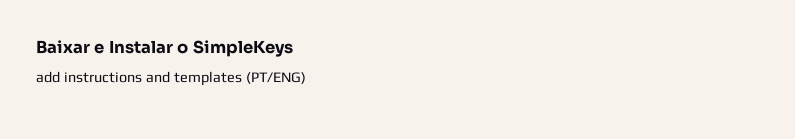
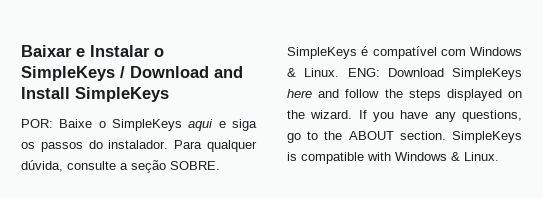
- Baixar e Instalar o SimpleKeys
- add instructions and templates (PT/ENG)
+ Baixar e Instalar o SimpleKeys / Download and Install SimpleKeys
+ POR: Baixe o SimpleKeys aqui e siga os passos do instalador. Para qualquer dúvida, consulte a seção SOBRE. SimpleKeys é compatível com Windows & Linux. ENG: Download SimpleKeys here and follow the steps displayed on the wizard. If you have any questions, go to the ABOUT section. SimpleKeys is compatible with Windows & Linux.

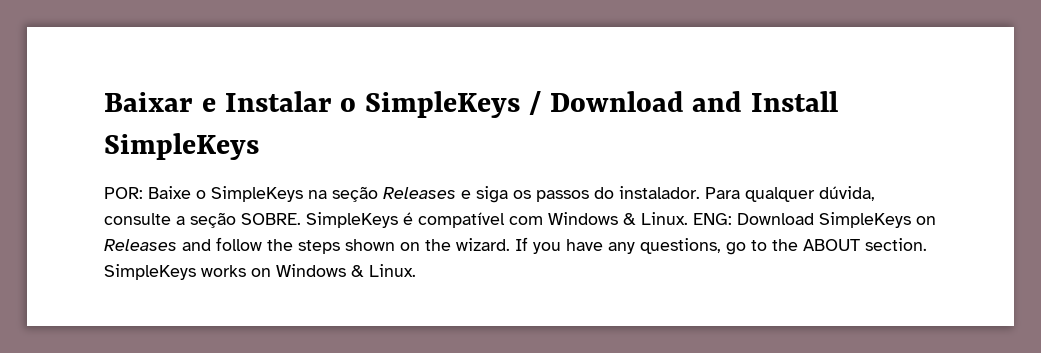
- POR: Baixe o SimpleKeys aqui e siga os passos do instalador.
+ POR: Baixe o SimpleKeys na seção Releases e siga os passos do instalador.
- ENG: Download SimpleKeys here and follow the steps displayed on the wizard.
+ ENG: Download SimpleKeys on Releases and follow the steps shown on the wizard.
- SimpleKeys is compatible with Windows & Linux.
+ SimpleKeys works on Windows & Linux.

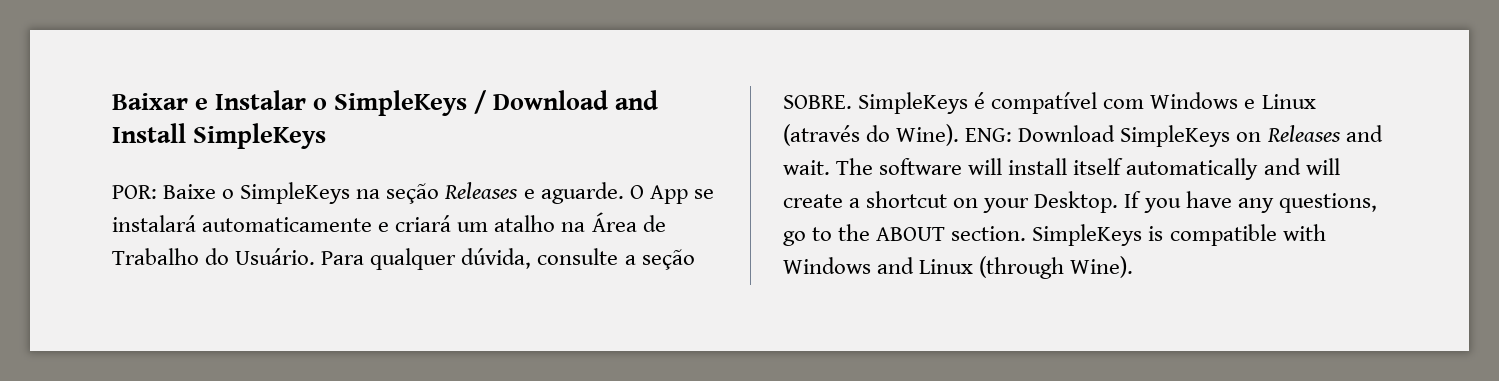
- POR: Baixe o SimpleKeys na seção Releases e siga os passos do instalador.
+ POR: Baixe o SimpleKeys na seção Releases e aguarde. O App se instalará automaticamente e criará um atalho na Área de Trabalho do Usuário.
- SimpleKeys é compatível com Windows & Linux.
+ SimpleKeys é compatível com Windows e Linux (através do Wine).
- ENG: Download SimpleKeys on Releases and follow the steps shown on the wizard.
+ ENG: Download SimpleKeys on Releases and wait. The software will install itself automatically and will create a shortcut on your Desktop.
- SimpleKeys works on Windows & Linux.
+ SimpleKeys is compatible with Windows and Linux (through Wine).

